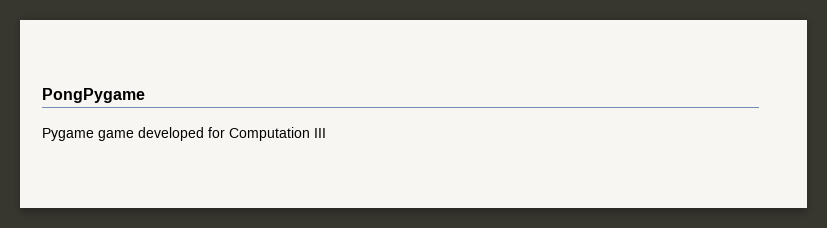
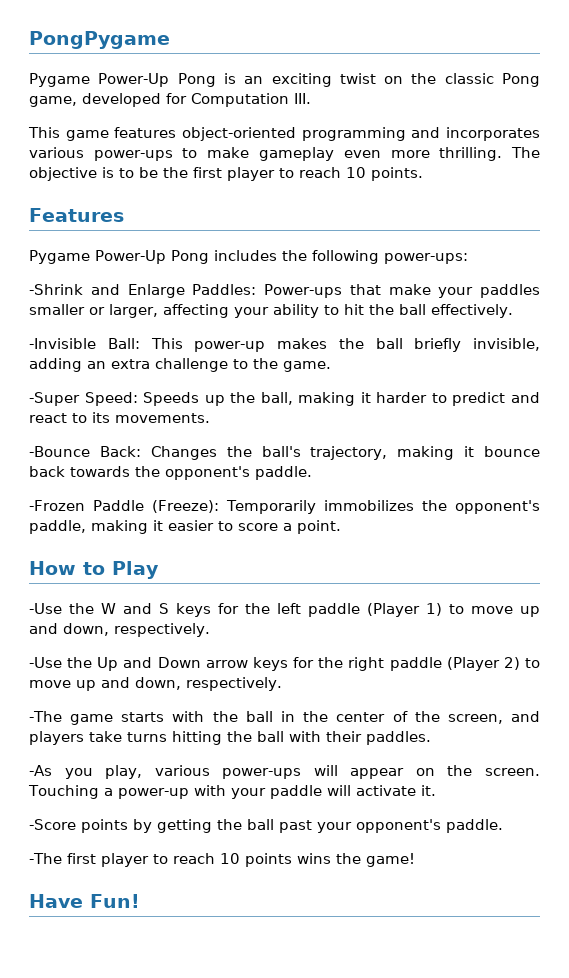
- Pygame game developed for Computation III
+ Pygame Power-Up Pong is an exciting twist on the classic Pong game, developed for Computation III.
+ This game features object-oriented programming and incorporates various power-ups to make gameplay even more thrilling. The objective is to be the first player to reach 10 points.
+ Features
+ Pygame Power-Up Pong includes the following power-ups:
+ -Shrink and Enlarge Paddles: Power-ups that make your paddles smaller or larger, affecting your ability to hit the ball effectively.
+ -Invisible Ball: This power-up makes the ball briefly invisible, adding an extra challenge to the game.
+ -Super Speed: Speeds up the ball, making it harder to predict and react to its movements.
+ -Bounce Back: Changes the ball's trajectory, making it bounce back towards the opponent's paddle.
+ -Frozen Paddle (Freeze): Temporarily immobilizes the opponent's paddle, making it easier to score a point.
+ How to Play
+ -Use the W and S keys for the left paddle (Player 1) to move up and down, respectively.
+ -Use the Up and Down arrow keys for the right paddle (Player 2) to move up and down, respectively.
+ -The game starts with the ball in the center of the screen, and players take turns hitting the ball with their paddles.
+ -As you play, various power-ups will appear on the screen. Touching a power-up with your paddle will activate it.
+ -Score points by getting the ball past your opponent's paddle.
+ -The first player to reach 10 points wins the game!
+ Have Fun!

